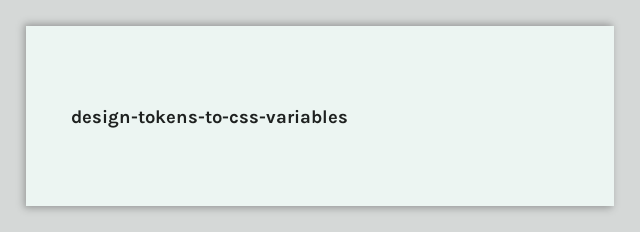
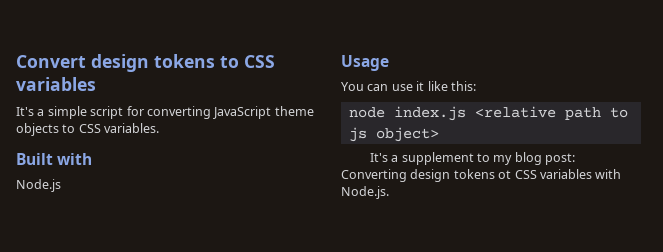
- design-tokens-to-css-variables
+ Convert design tokens to CSS variables
+ It's a simple script for converting JavaScript theme objects to CSS variables.
+ Built with
+ Node.js
+ Usage
+ You can use it like this:
+ node index.js <relative path to js object>
+ It's a supplement to my blog post: Converting design tokens ot CSS variables with Node.js.

